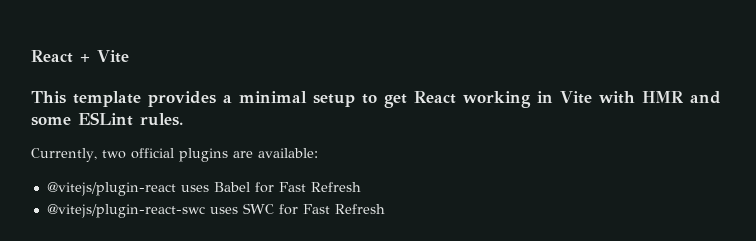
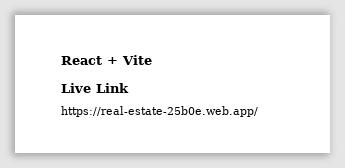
- This template provides a minimal setup to get React working in Vite with HMR and some ESLint rules.
- Currently, two official plugins are available:
- @vitejs/plugin-react uses Babel for Fast Refresh
- @vitejs/plugin-react-swc uses SWC for Fast Refresh
+ Live Link
+ https://real-estate-25b0e.web.app/

